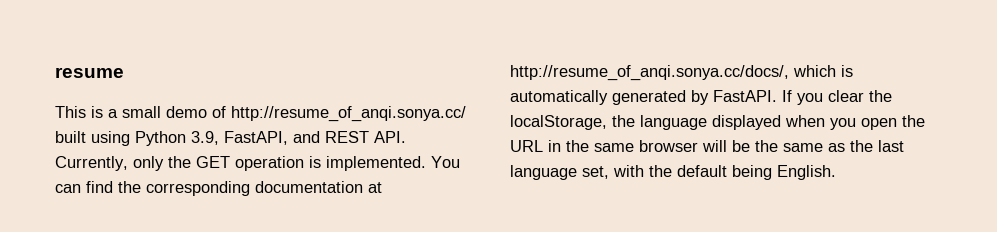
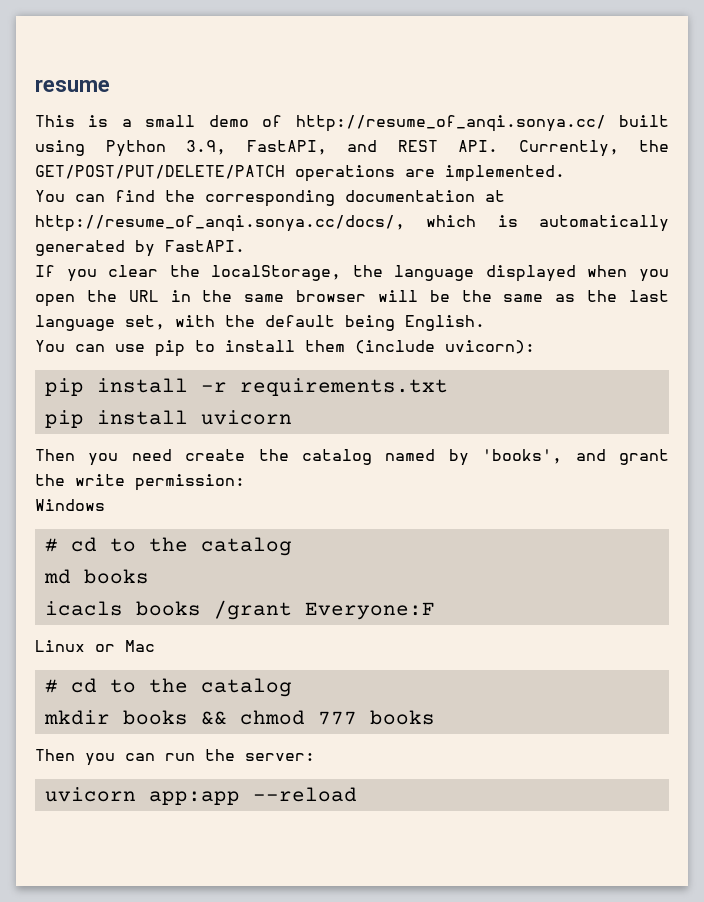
- This is a small demo of http://resume_of_anqi.sonya.cc/ built using Python 3.9, FastAPI, and REST API. Currently, only the GET operation is implemented. You can find the corresponding documentation at http://resume_of_anqi.sonya.cc/docs/, which is automatically generated by FastAPI. If you clear the localStorage, the language displayed when you open the URL in the same browser will be the same as the last language set, with the default being English.
+ This is a small demo of http://resume_of_anqi.sonya.cc/ built using Python 3.9, FastAPI, and REST API. Currently, the GET/POST/PUT/DELETE/PATCH operations are implemented.
+ You can find the corresponding documentation at http://resume_of_anqi.sonya.cc/docs/, which is automatically generated by FastAPI.
+ If you clear the localStorage, the language displayed when you open the URL in the same browser will be the same as the last language set, with the default being English.
+ You can use pip to install them (include uvicorn):
+ pip install -r requirements.txt
+ pip install uvicorn
+ Then you need create the catalog named by 'books', and grant the write permission:
+ Windows
+ # cd to the catalog
+ md books
+ icacls books /grant Everyone:F
+ Linux or Mac
+ # cd to the catalog
+ mkdir books && chmod 777 books
+ Then you can run the server:
+ uvicorn app:app --reload

